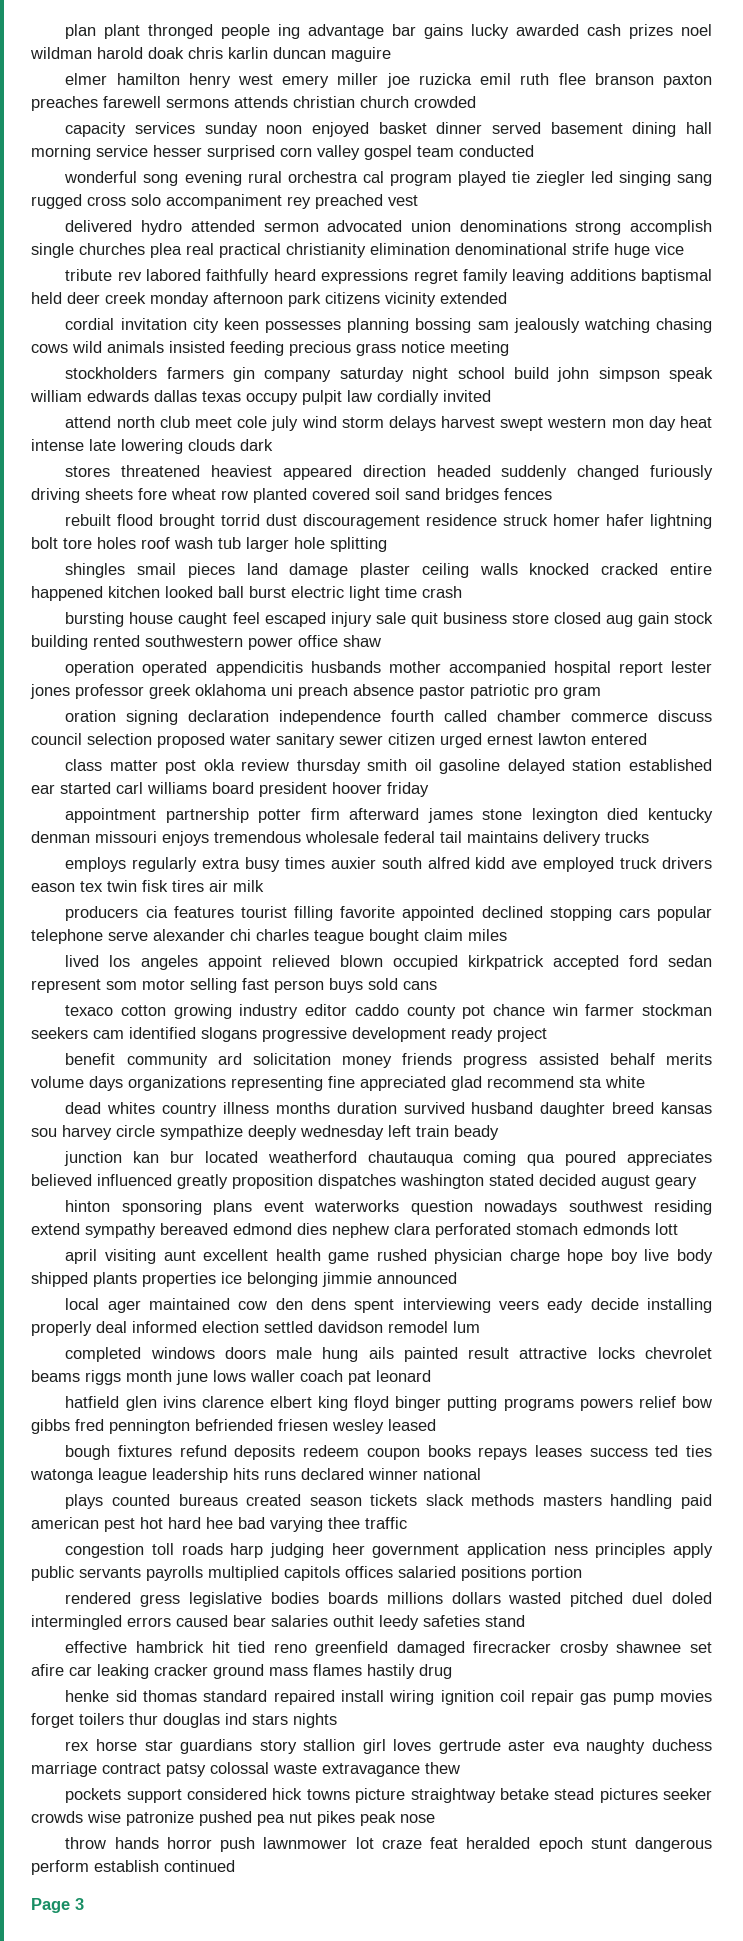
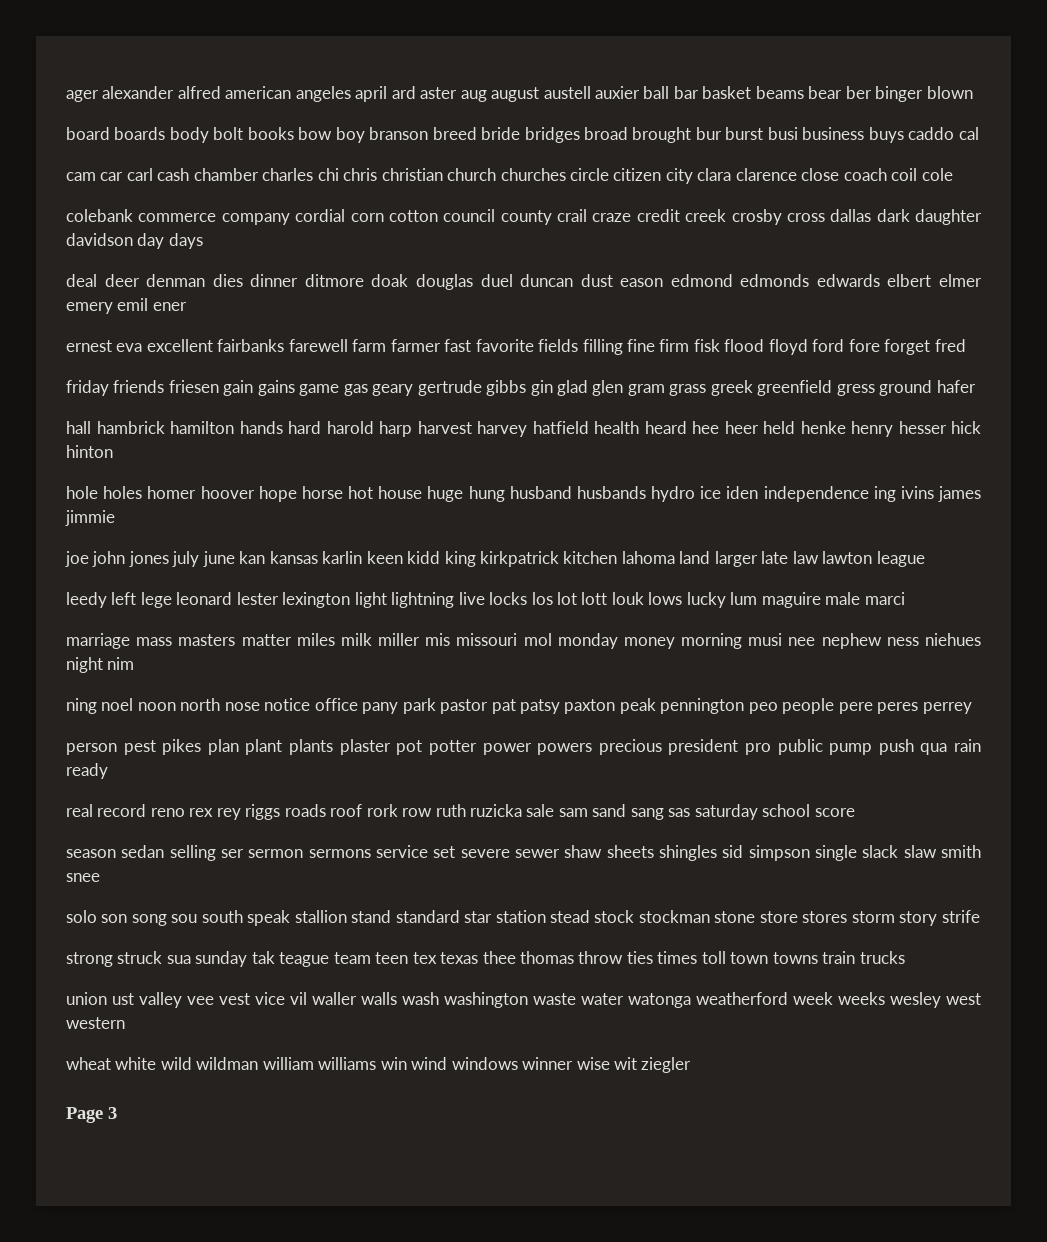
- plan plant thronged people ing advantage bar gains lucky awarded cash prizes noel wildman harold doak chris karlin duncan maguire
- elmer hamilton henry west emery miller joe ruzicka emil ruth flee branson paxton preaches farewell sermons attends christian church crowded
- capacity services sunday noon enjoyed basket dinner served basement dining hall morning service hesser surprised corn valley gospel team conducted
- wonderful song evening rural orchestra cal program played tie ziegler led singing sang rugged cross solo accompaniment rey preached vest
- delivered hydro attended sermon advocated union denominations strong accomplish single churches plea real practical christianity elimination denominational strife huge vice
- tribute rev labored faithfully heard expressions regret family leaving additions baptismal held deer creek monday afternoon park citizens vicinity extended
- cordial invitation city keen possesses planning bossing sam jealously watching chasing cows wild animals insisted feeding precious grass notice meeting
- stockholders farmers gin company saturday night school build john simpson speak william edwards dallas texas occupy pulpit law cordially invited
- attend north club meet cole july wind storm delays harvest swept western mon day heat intense late lowering clouds dark
- stores threatened heaviest appeared direction headed suddenly changed furiously driving sheets fore wheat row planted covered soil sand bridges fences
- rebuilt flood brought torrid dust discouragement residence struck homer hafer lightning bolt tore holes roof wash tub larger hole splitting
- shingles smail pieces land damage plaster ceiling walls knocked cracked entire happened kitchen looked ball burst electric light time crash
- bursting house caught feel escaped injury sale quit business store closed aug gain stock building rented southwestern power office shaw
- operation operated appendicitis husbands mother accompanied hospital report lester jones professor greek oklahoma uni preach absence pastor patriotic pro gram
- oration signing declaration independence fourth called chamber commerce discuss council selection proposed water sanitary sewer citizen urged ernest lawton entered
- class matter post okla review thursday smith oil gasoline delayed station established ear started carl williams board president hoover friday
- appointment partnership potter firm afterward james stone lexington died kentucky denman missouri enjoys tremendous wholesale federal tail maintains delivery trucks
- employs regularly extra busy times auxier south alfred kidd ave employed truck drivers eason tex twin fisk tires air milk
- producers cia features tourist filling favorite appointed declined stopping cars popular telephone serve alexander chi charles teague bought claim miles
- lived los angeles appoint relieved blown occupied kirkpatrick accepted ford sedan represent som motor selling fast person buys sold cans
- texaco cotton growing industry editor caddo county pot chance win farmer stockman seekers cam identified slogans progressive development ready project
- benefit community ard solicitation money friends progress assisted behalf merits volume days organizations representing fine appreciated glad recommend sta white
- dead whites country illness months duration survived husband daughter breed kansas sou harvey circle sympathize deeply wednesday left train beady
- junction kan bur located weatherford chautauqua coming qua poured appreciates believed influenced greatly proposition dispatches washington stated decided august geary
- hinton sponsoring plans event waterworks question nowadays southwest residing extend sympathy bereaved edmond dies nephew clara perforated stomach edmonds lott
- april visiting aunt excellent health game rushed physician charge hope boy live body shipped plants properties ice belonging jimmie announced
- local ager maintained cow den dens spent interviewing veers eady decide installing properly deal informed election settled davidson remodel lum
- completed windows doors male hung ails painted result attractive locks chevrolet beams riggs month june lows waller coach pat leonard
- hatfield glen ivins clarence elbert king floyd binger putting programs powers relief bow gibbs fred pennington befriended friesen wesley leased
- bough fixtures refund deposits redeem coupon books repays leases success ted ties watonga league leadership hits runs declared winner national
- plays counted bureaus created season tickets slack methods masters handling paid american pest hot hard hee bad varying thee traffic
- congestion toll roads harp judging heer government application ness principles apply public servants payrolls multiplied capitols offices salaried positions portion
- rendered gress legislative bodies boards millions dollars wasted pitched duel doled intermingled errors caused bear salaries outhit leedy safeties stand
- effective hambrick hit tied reno greenfield damaged firecracker crosby shawnee set afire car leaking cracker ground mass flames hastily drug
- henke sid thomas standard repaired install wiring ignition coil repair gas pump movies forget toilers thur douglas ind stars nights
- rex horse star guardians story stallion girl loves gertrude aster eva naughty duchess marriage contract patsy colossal waste extravagance thew
- pockets support considered hick towns picture straightway betake stead pictures seeker crowds wise patronize pushed pea nut pikes peak nose
- throw hands horror push lawnmower lot craze feat heralded epoch stunt dangerous perform establish continued
+ ager alexander alfred american angeles april ard aster aug august austell auxier ball bar basket beams bear ber binger blown
+ board boards body bolt books bow boy branson breed bride bridges broad brought bur burst busi business buys caddo cal
+ cam car carl cash chamber charles chi chris christian church churches circle citizen city clara clarence close coach coil cole
+ colebank commerce company cordial corn cotton council county crail craze credit creek crosby cross dallas dark daughter davidson day days
+ deal deer denman dies dinner ditmore doak douglas duel duncan dust eason edmond edmonds edwards elbert elmer emery emil ener
+ ernest eva excellent fairbanks farewell farm farmer fast favorite fields filling fine firm fisk flood floyd ford fore forget fred
+ friday friends friesen gain gains game gas geary gertrude gibbs gin glad glen gram grass greek greenfield gress ground hafer
+ hall hambrick hamilton hands hard harold harp harvest harvey hatfield health heard hee heer held henke henry hesser hick hinton
+ hole holes homer hoover hope horse hot house huge hung husband husbands hydro ice iden independence ing ivins james jimmie
+ joe john jones july june kan kansas karlin keen kidd king kirkpatrick kitchen lahoma land larger late law lawton league
+ leedy left lege leonard lester lexington light lightning live locks los lot lott louk lows lucky lum maguire male marci
+ marriage mass masters matter miles milk miller mis missouri mol monday money morning musi nee nephew ness niehues night nim
+ ning noel noon north nose notice office pany park pastor pat patsy paxton peak pennington peo people pere peres perrey
+ person pest pikes plan plant plants plaster pot potter power powers precious president pro public pump push qua rain ready
+ real record reno rex rey riggs roads roof rork row ruth ruzicka sale sam sand sang sas saturday school score
+ season sedan selling ser sermon sermons service set severe sewer shaw sheets shingles sid simpson single slack slaw smith snee
+ solo son song sou south speak stallion stand standard star station stead stock stockman stone store stores storm story strife
+ strong struck sua sunday tak teague team teen tex texas thee thomas throw ties times toll town towns train trucks
+ union ust valley vee vest vice vil waller walls wash washington waste water watonga weatherford week weeks wesley west western
+ wheat white wild wildman william williams win wind windows winner wise wit ziegler

